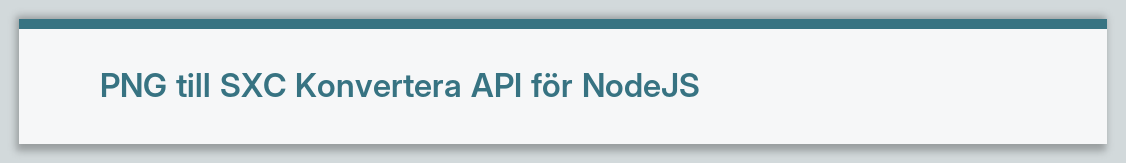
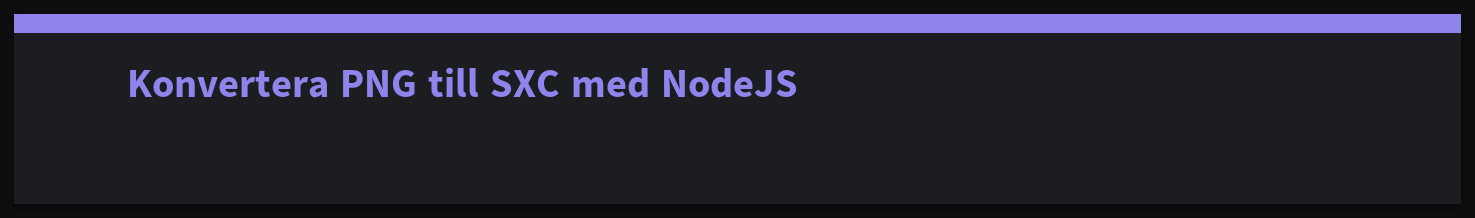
- PNG till SXC Konvertera API för NodeJS
+ Konvertera PNG till SXC med NodeJS

